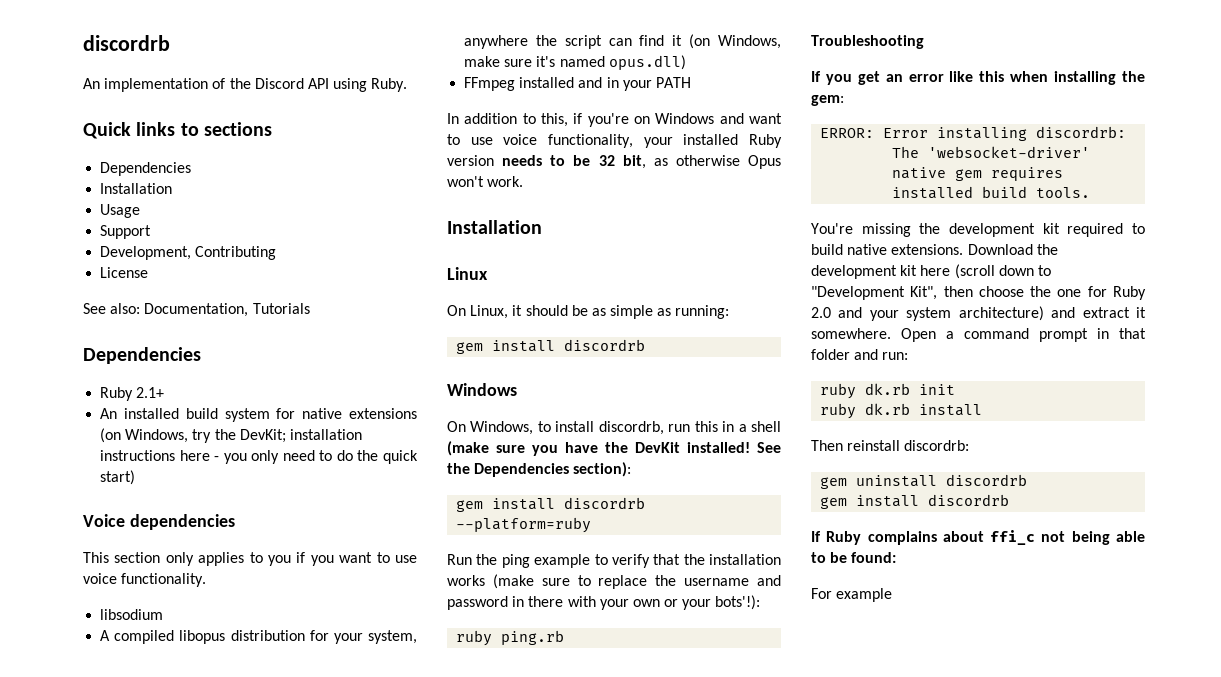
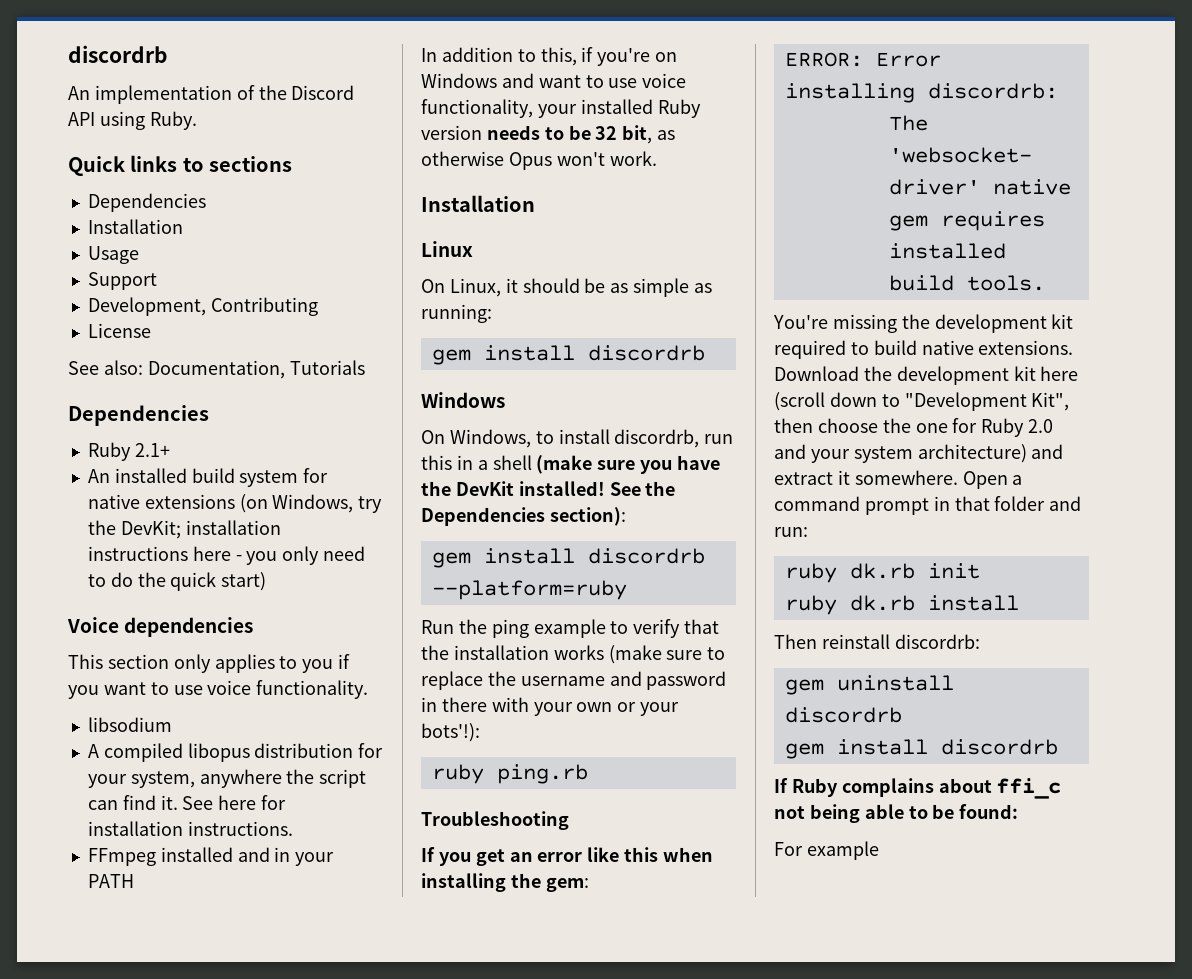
- A compiled libopus distribution for your system, anywhere the script can find it (on Windows, make sure it's named opus.dll)
+ A compiled libopus distribution for your system, anywhere the script can find it. See here for installation instructions.

